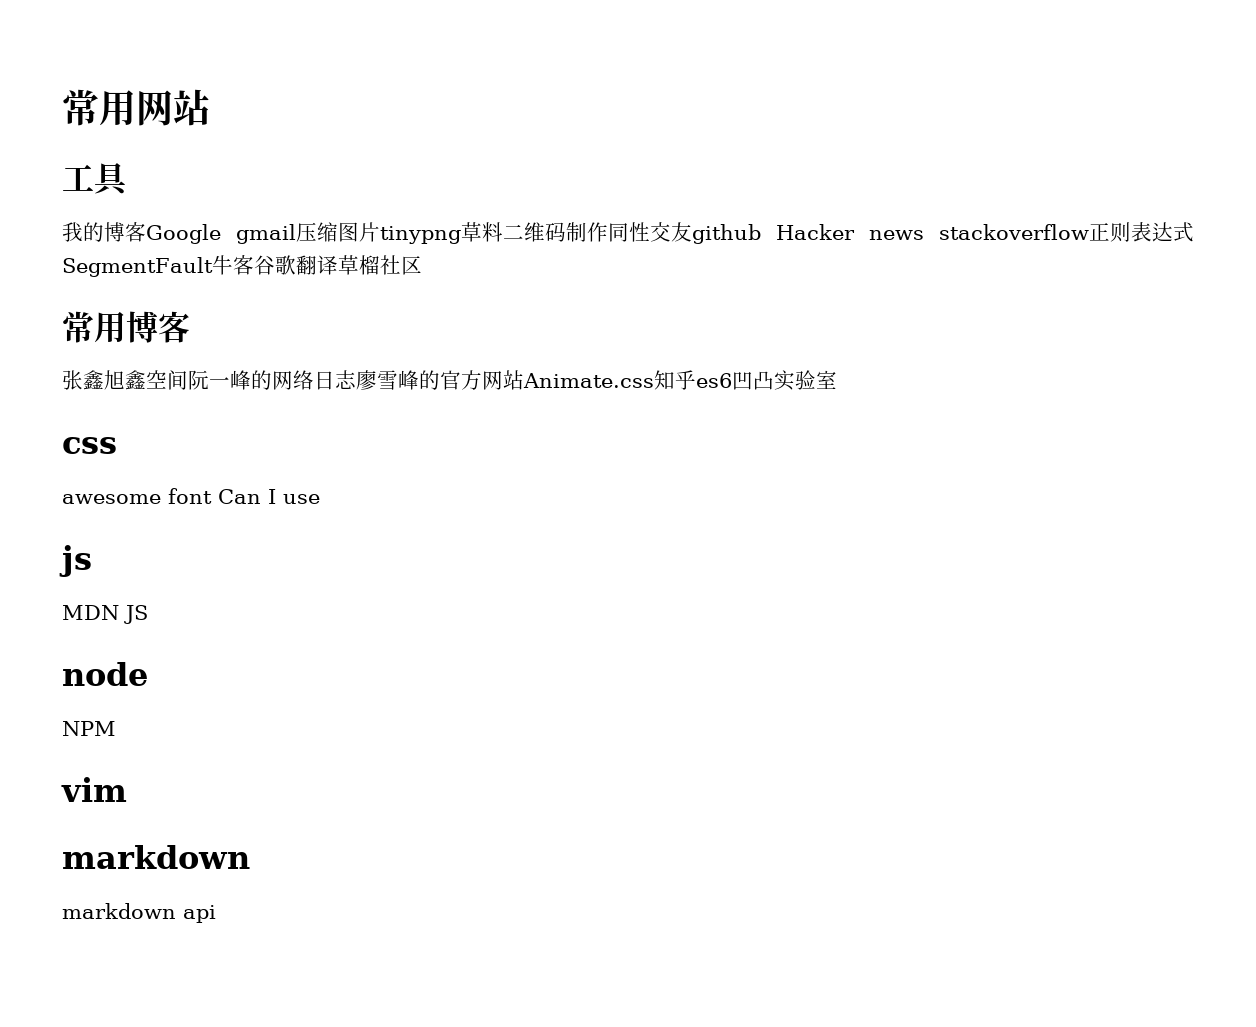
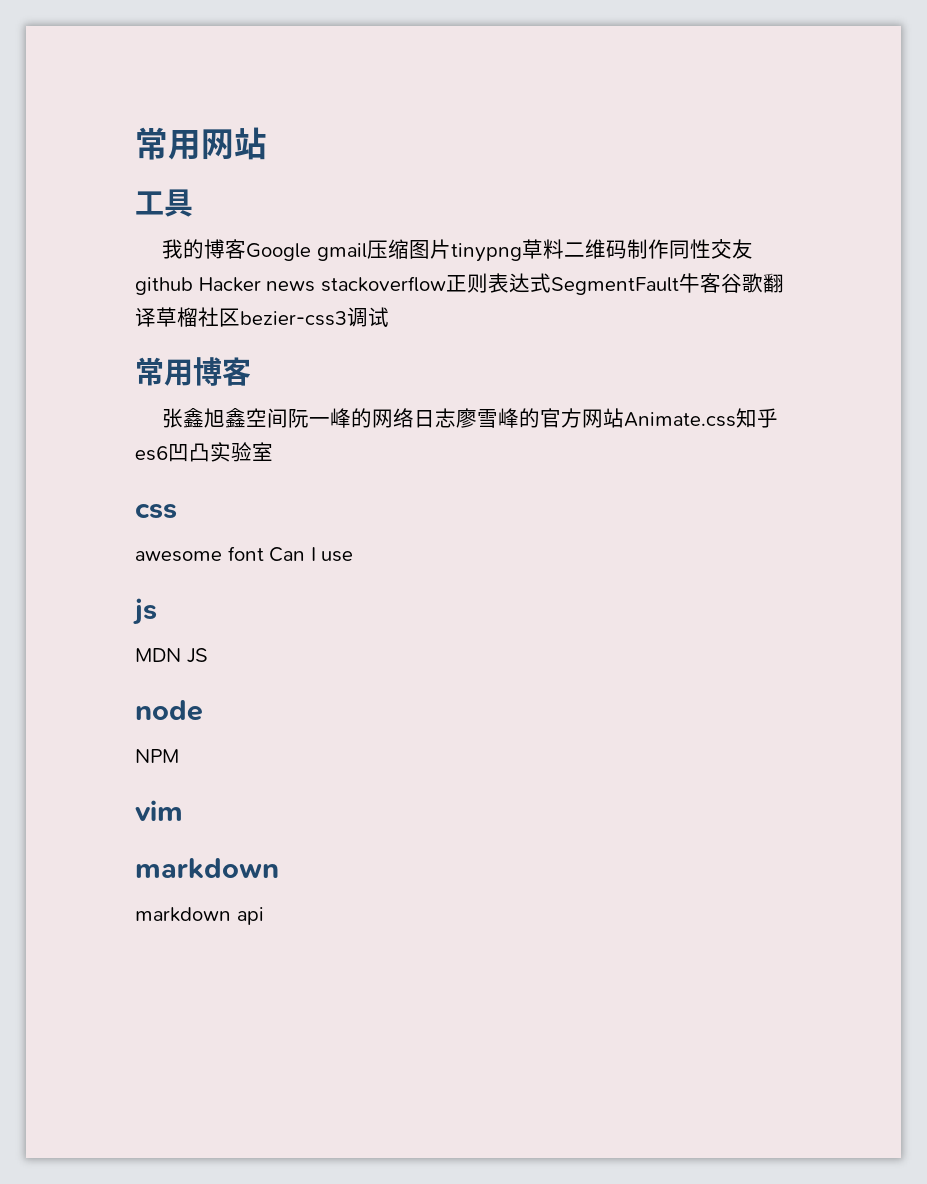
- 我的博客Google gmail压缩图片tinypng草料二维码制作同性交友github Hacker news stackoverflow正则表达式SegmentFault牛客谷歌翻译草榴社区
+ 我的博客Google gmail压缩图片tinypng草料二维码制作同性交友github Hacker news stackoverflow正则表达式SegmentFault牛客谷歌翻译草榴社区bezier-css3调试

